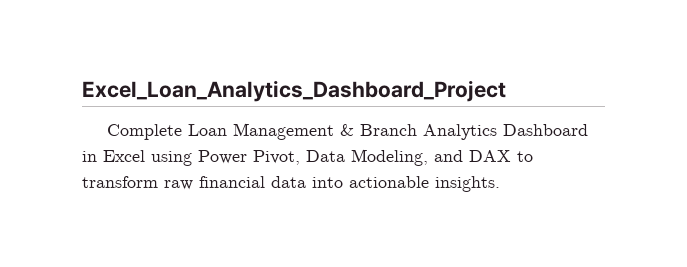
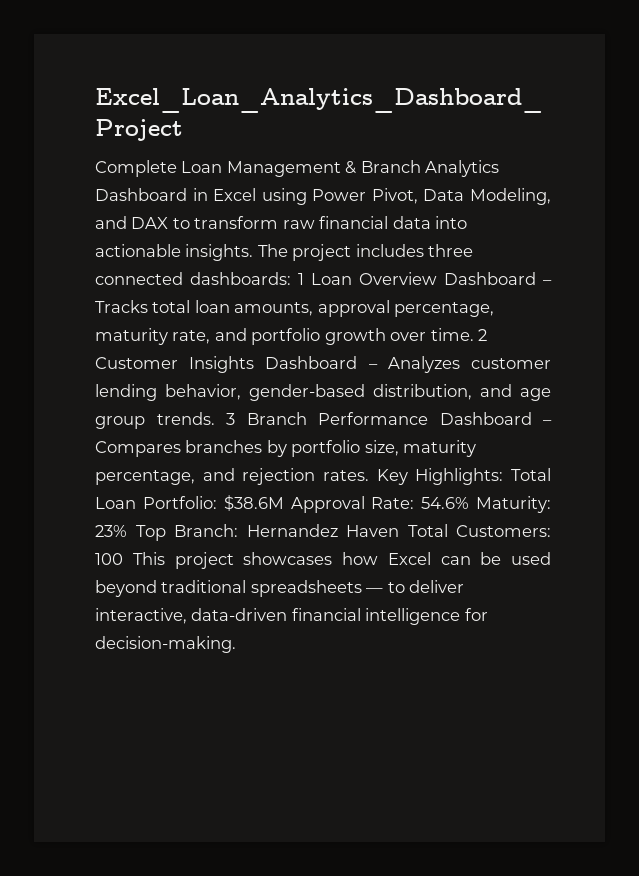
+ The project includes three connected dashboards: 1 Loan Overview Dashboard – Tracks total loan amounts, approval percentage, maturity rate, and portfolio growth over time. 2 Customer Insights Dashboard – Analyzes customer lending behavior, gender-based distribution, and age group trends. 3 Branch Performance Dashboard – Compares branches by portfolio size, maturity percentage, and rejection rates. Key Highlights: Total Loan Portfolio: $38.6M Approval Rate: 54.6% Maturity: 23% Top Branch: Hernandez Haven Total Customers: 100 This project showcases how Excel can be used beyond traditional spreadsheets — to deliver interactive, data-driven financial intelligence for decision-making.

